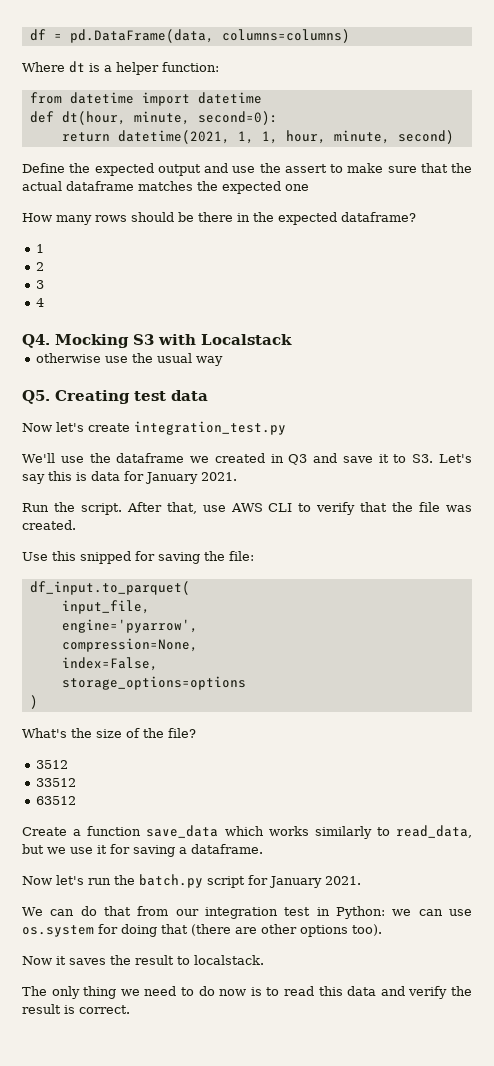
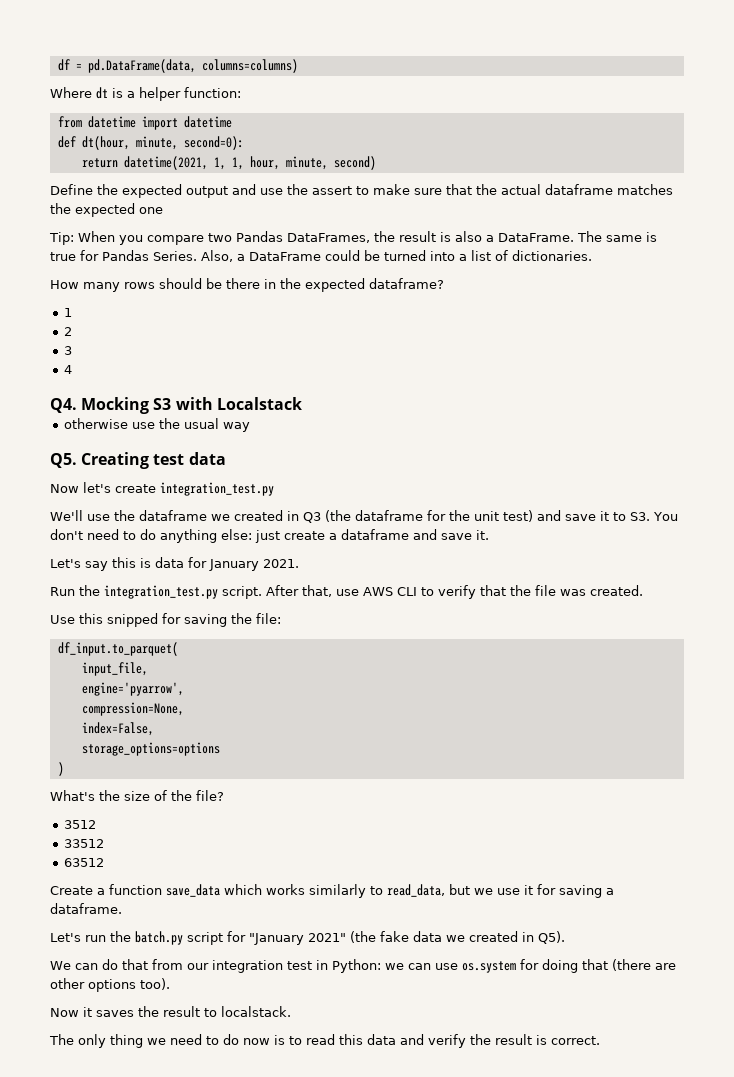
+ Tip: When you compare two Pandas DataFrames, the result is also a DataFrame. The same is true for Pandas Series. Also, a DataFrame could be turned into a list of dictionaries.
- We'll use the dataframe we created in Q3 and save it to S3. Let's say this is data for January 2021.
+ We'll use the dataframe we created in Q3 (the dataframe for the unit test) and save it to S3. You don't need to do anything else: just create a dataframe and save it.
+ Let's say this is data for January 2021.
- Run the script.
+ Run the integration_test.py script.
- Now let's run the batch.py script for January 2021.
+ Let's run the batch.py script for "January 2021" (the fake data we created in Q5).

